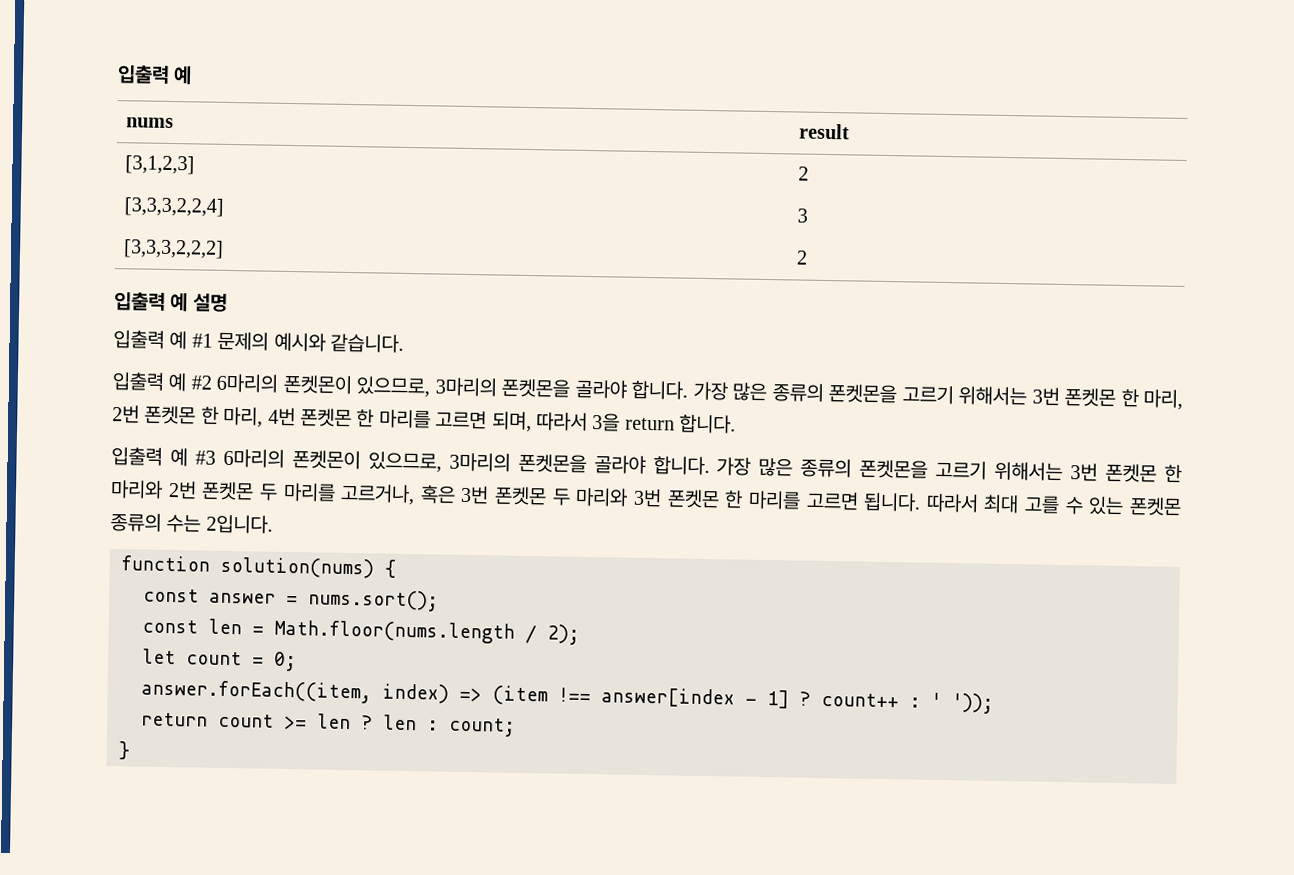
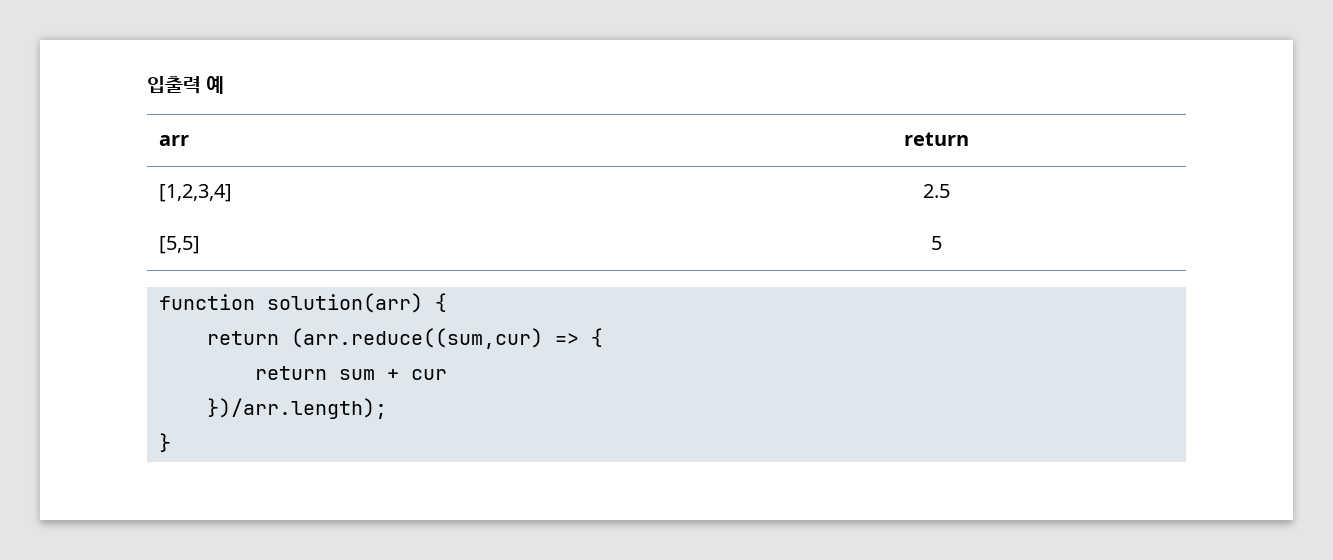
- nums | result
- [3,1,2,3] | 2
- [3,3,3,2,2,4] | 3
- [3,3,3,2,2,2] | 2
- 입출력 예 설명
- 입출력 예 #1 문제의 예시와 같습니다.
- 입출력 예 #2 6마리의 폰켓몬이 있으므로, 3마리의 폰켓몬을 골라야 합니다. 가장 많은 종류의 폰켓몬을 고르기 위해서는 3번 폰켓몬 한 마리, 2번 폰켓몬 한 마리, 4번 폰켓몬 한 마리를 고르면 되며, 따라서 3을 return 합니다.
- 입출력 예 #3 6마리의 폰켓몬이 있으므로, 3마리의 폰켓몬을 골라야 합니다. 가장 많은 종류의 폰켓몬을 고르기 위해서는 3번 폰켓몬 한 마리와 2번 폰켓몬 두 마리를 고르거나, 혹은 3번 폰켓몬 두 마리와 3번 폰켓몬 한 마리를 고르면 됩니다. 따라서 최대 고를 수 있는 폰켓몬 종류의 수는 2입니다.
+ arr | return
+ [1,2,3,4] | 2.5
+ [5,5] | 5
- function solution(nums) {
- const answer = nums.sort();
- const len = Math.floor(nums.length / 2);
- let count = 0;
- answer.forEach((item, index) => (item !== answer[index - 1] ? count++ : ' '));
- return count >= len ? len : count;
+ function solution(arr) {
+ return (arr.reduce((sum,cur) => {
+ return sum + cur
+ })/arr.length);

